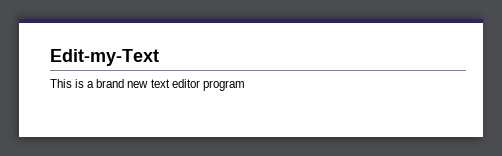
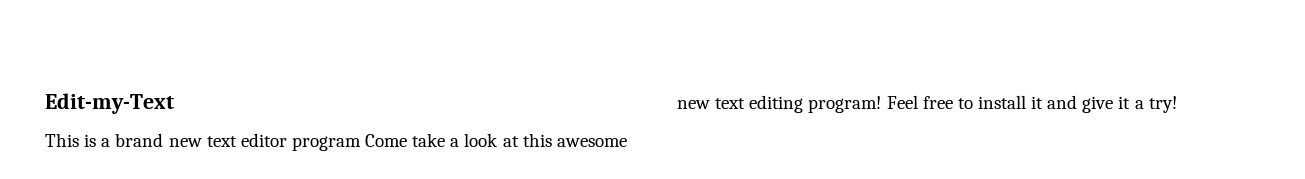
- This is a brand new text editor program
+ This is a brand new text editor program Come take a look at this awesome new text editing program! Feel free to install it and give it a try!

